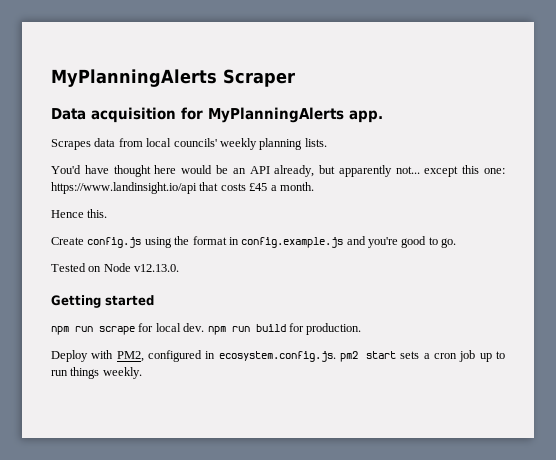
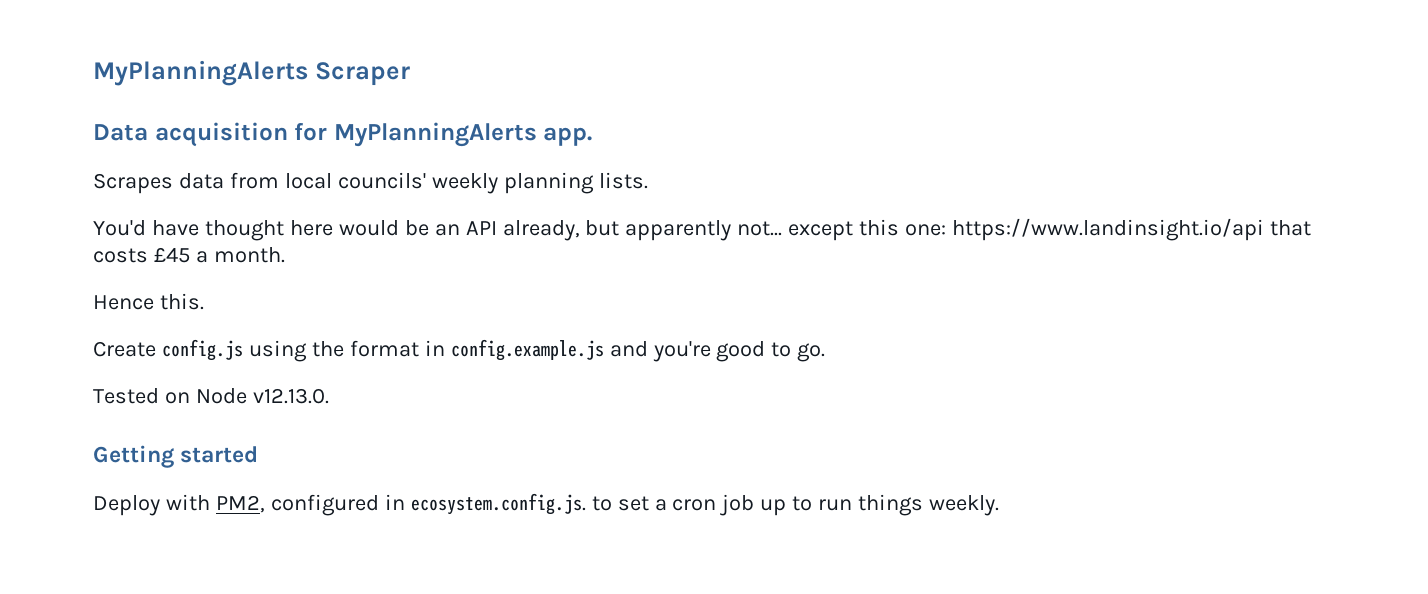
- npm run scrape for local dev. npm run build for production.
- Deploy with PM2, configured in ecosystem.config.js. pm2 start sets a cron job up to run things weekly.
+ Deploy with PM2, configured in ecosystem.config.js. to set a cron job up to run things weekly.

